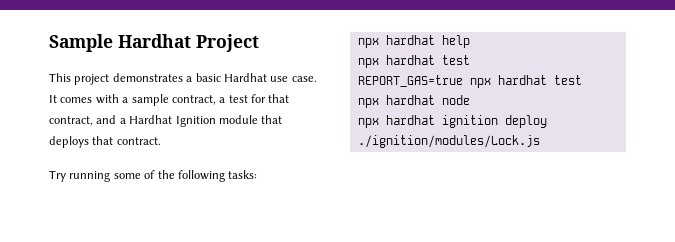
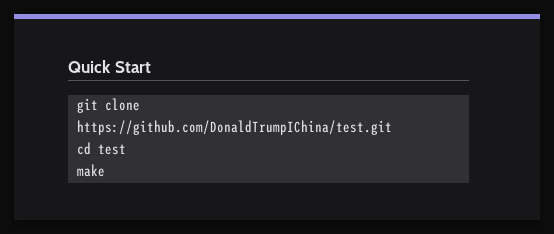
- Sample Hardhat Project
- This project demonstrates a basic Hardhat use case. It comes with a sample contract, a test for that contract, and a Hardhat Ignition module that deploys that contract.
- Try running some of the following tasks:
- npx hardhat help
- npx hardhat test
- REPORT_GAS=true npx hardhat test
- npx hardhat node
- npx hardhat ignition deploy ./ignition/modules/Lock.js
+ Quick Start
+ git clone https://github.com/DonaldTrumpIChina/test.git
+ cd test
+ make

